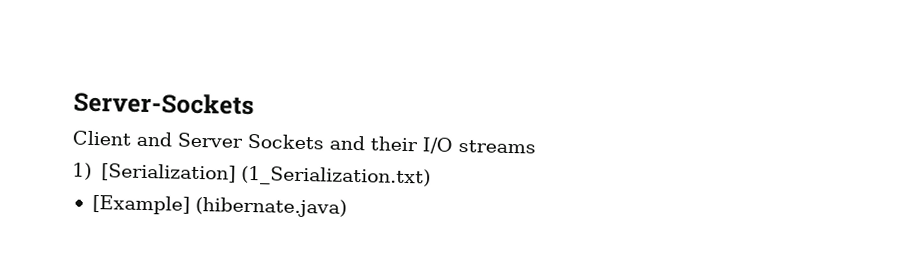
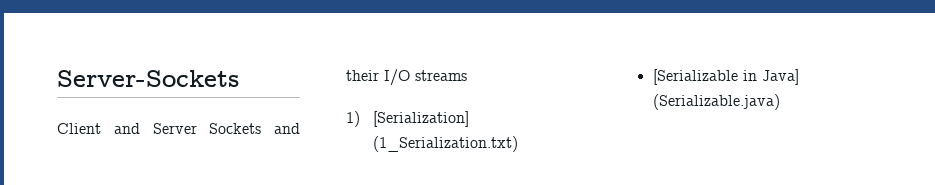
- [Example] (hibernate.java)
+ [Serializable in Java] (Serializable.java)

